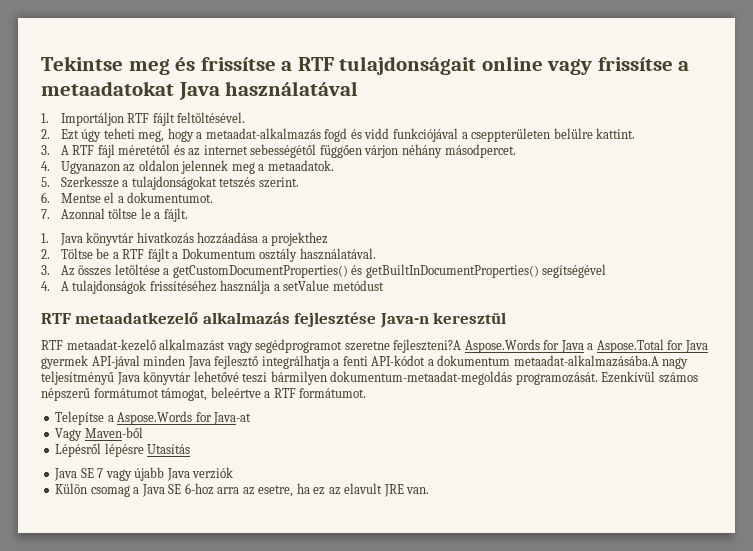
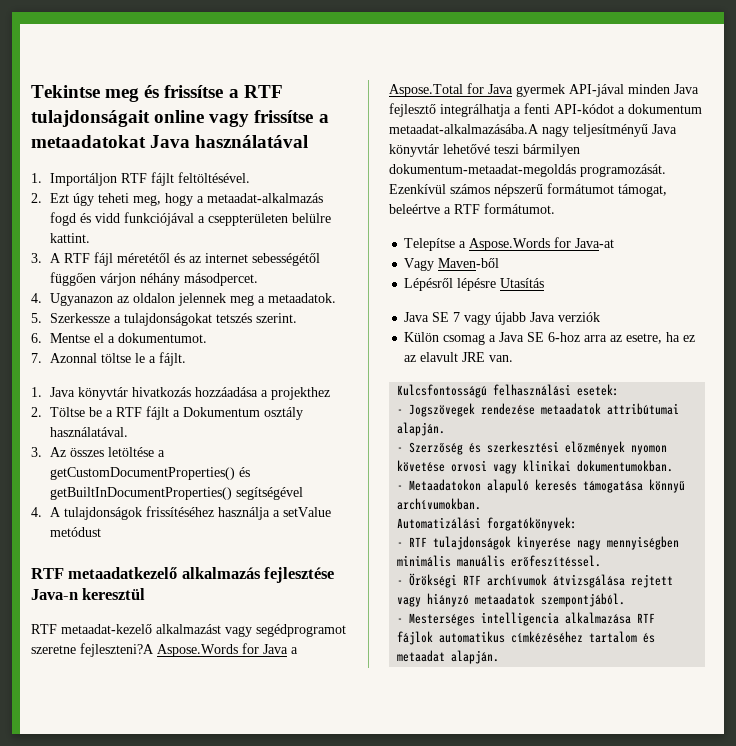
+ Kulcsfontosságú felhasználási esetek:
+ - Jogszövegek rendezése metaadatok attribútumai alapján.
+ - Szerzőség és szerkesztési előzmények nyomon követése orvosi vagy klinikai dokumentumokban.
+ - Metaadatokon alapuló keresés támogatása könnyű archívumokban.
+ Automatizálási forgatókönyvek:
+ - RTF tulajdonságok kinyerése nagy mennyiségben minimális manuális erőfeszítéssel.
+ - Örökségi RTF archívumok átvizsgálása rejtett vagy hiányzó metaadatok szempontjából.
+ - Mesterséges intelligencia alkalmazása RTF fájlok automatikus címkézéséhez tartalom és metaadat alapján.

